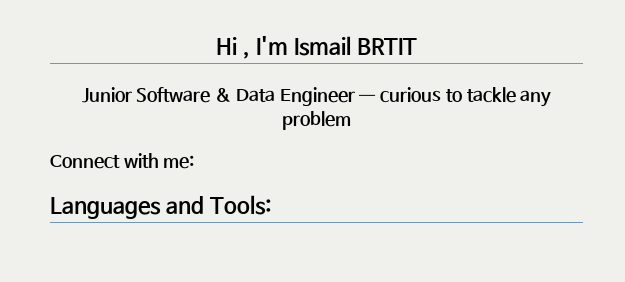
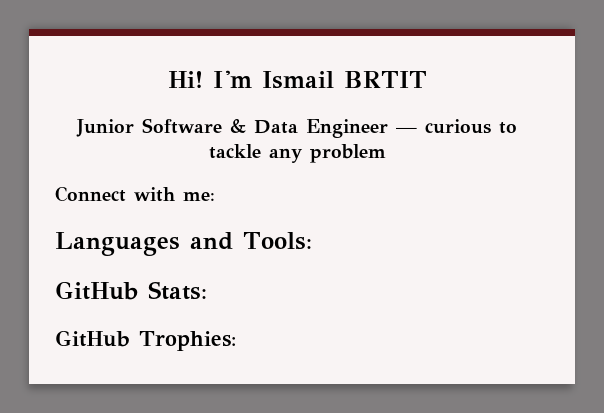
- Hi , I'm Ismail BRTIT
+ Hi! I'm Ismail BRTIT
+ GitHub Stats:
+ GitHub Trophies:

